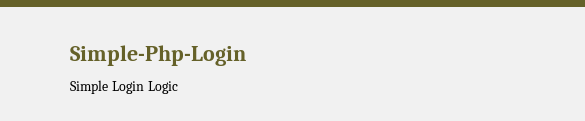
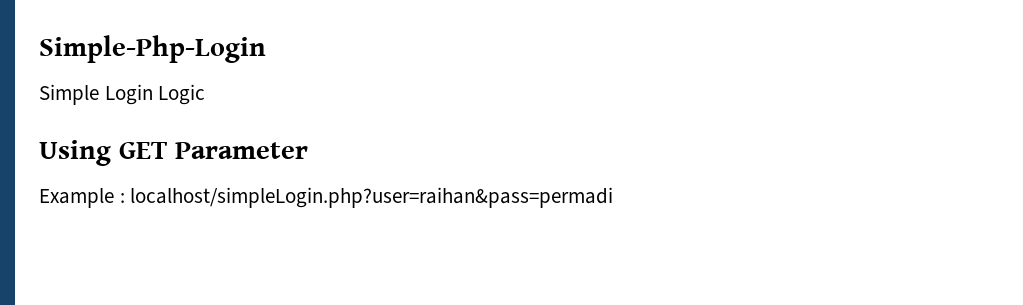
+ Using GET Parameter
+ Example : localhost/simpleLogin.php?user=raihan&pass=permadi

